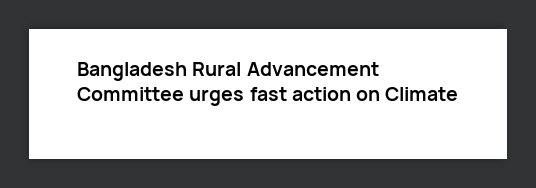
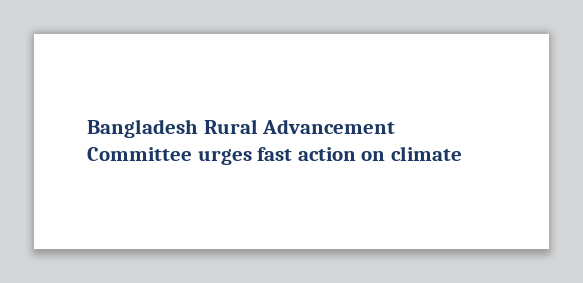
- Bangladesh Rural Advancement Committee urges fast action on Climate
+ Bangladesh Rural Advancement Committee urges fast action on climate

